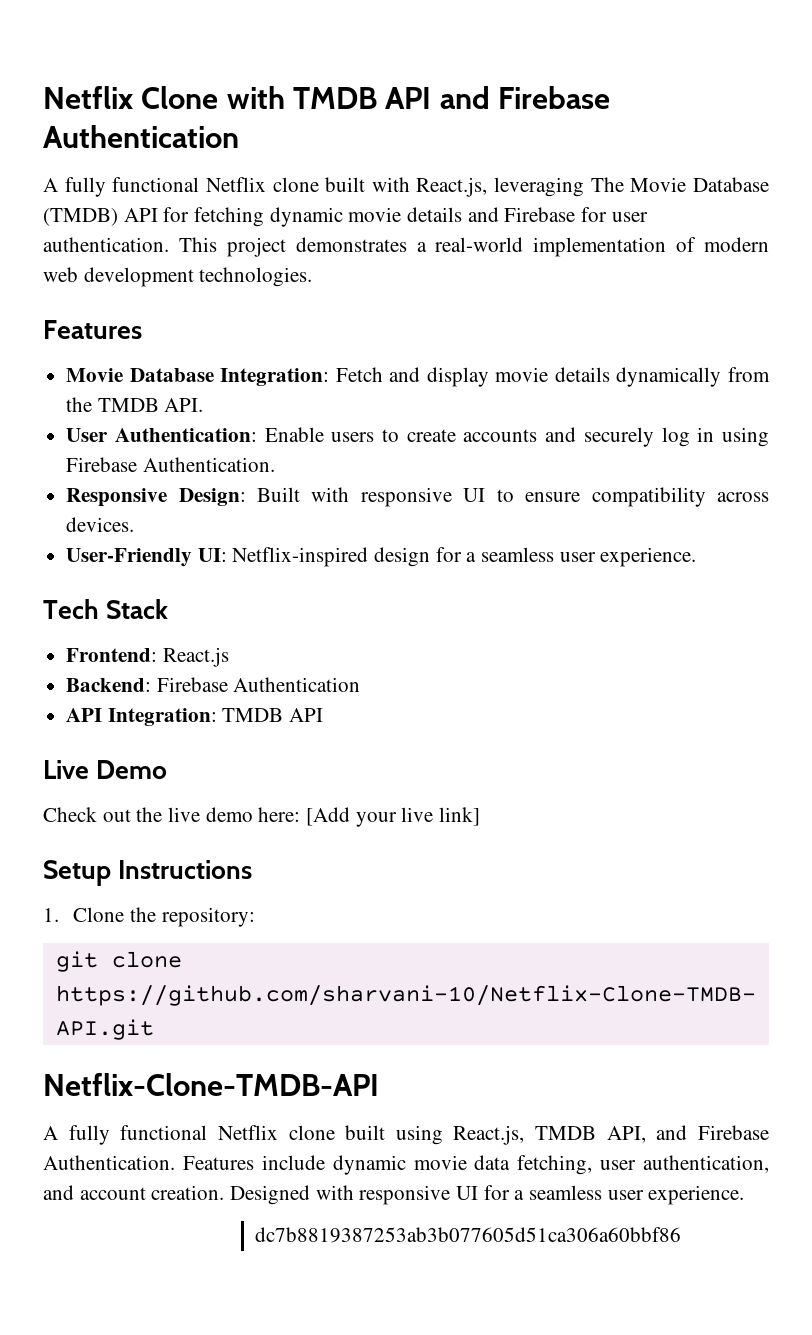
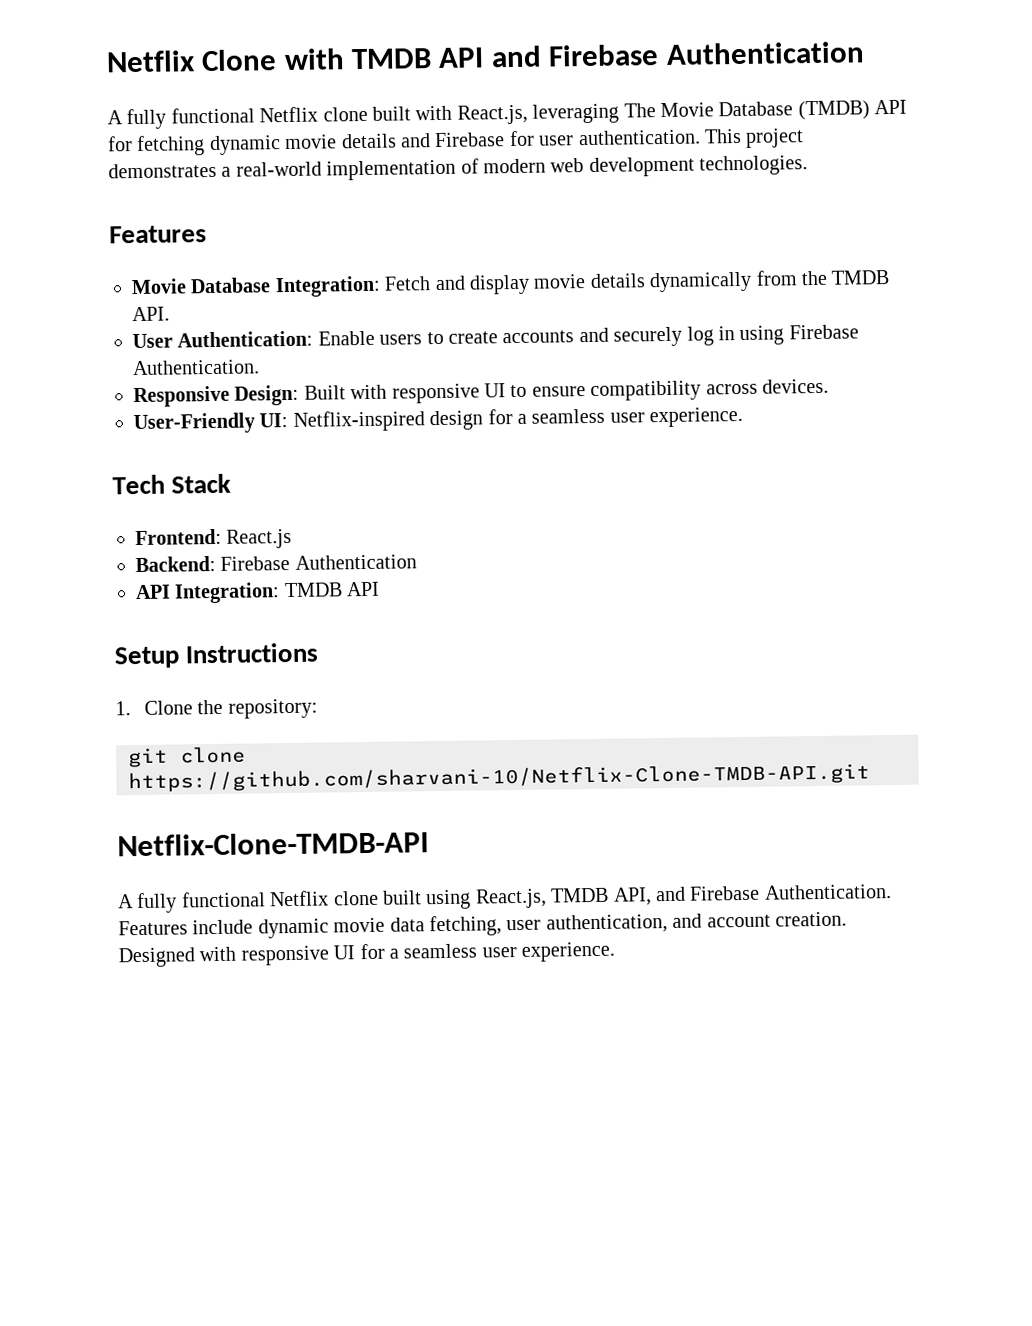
- Live Demo
- Check out the live demo here: [Add your live link]
- dc7b8819387253ab3b077605d51ca306a60bbf86

